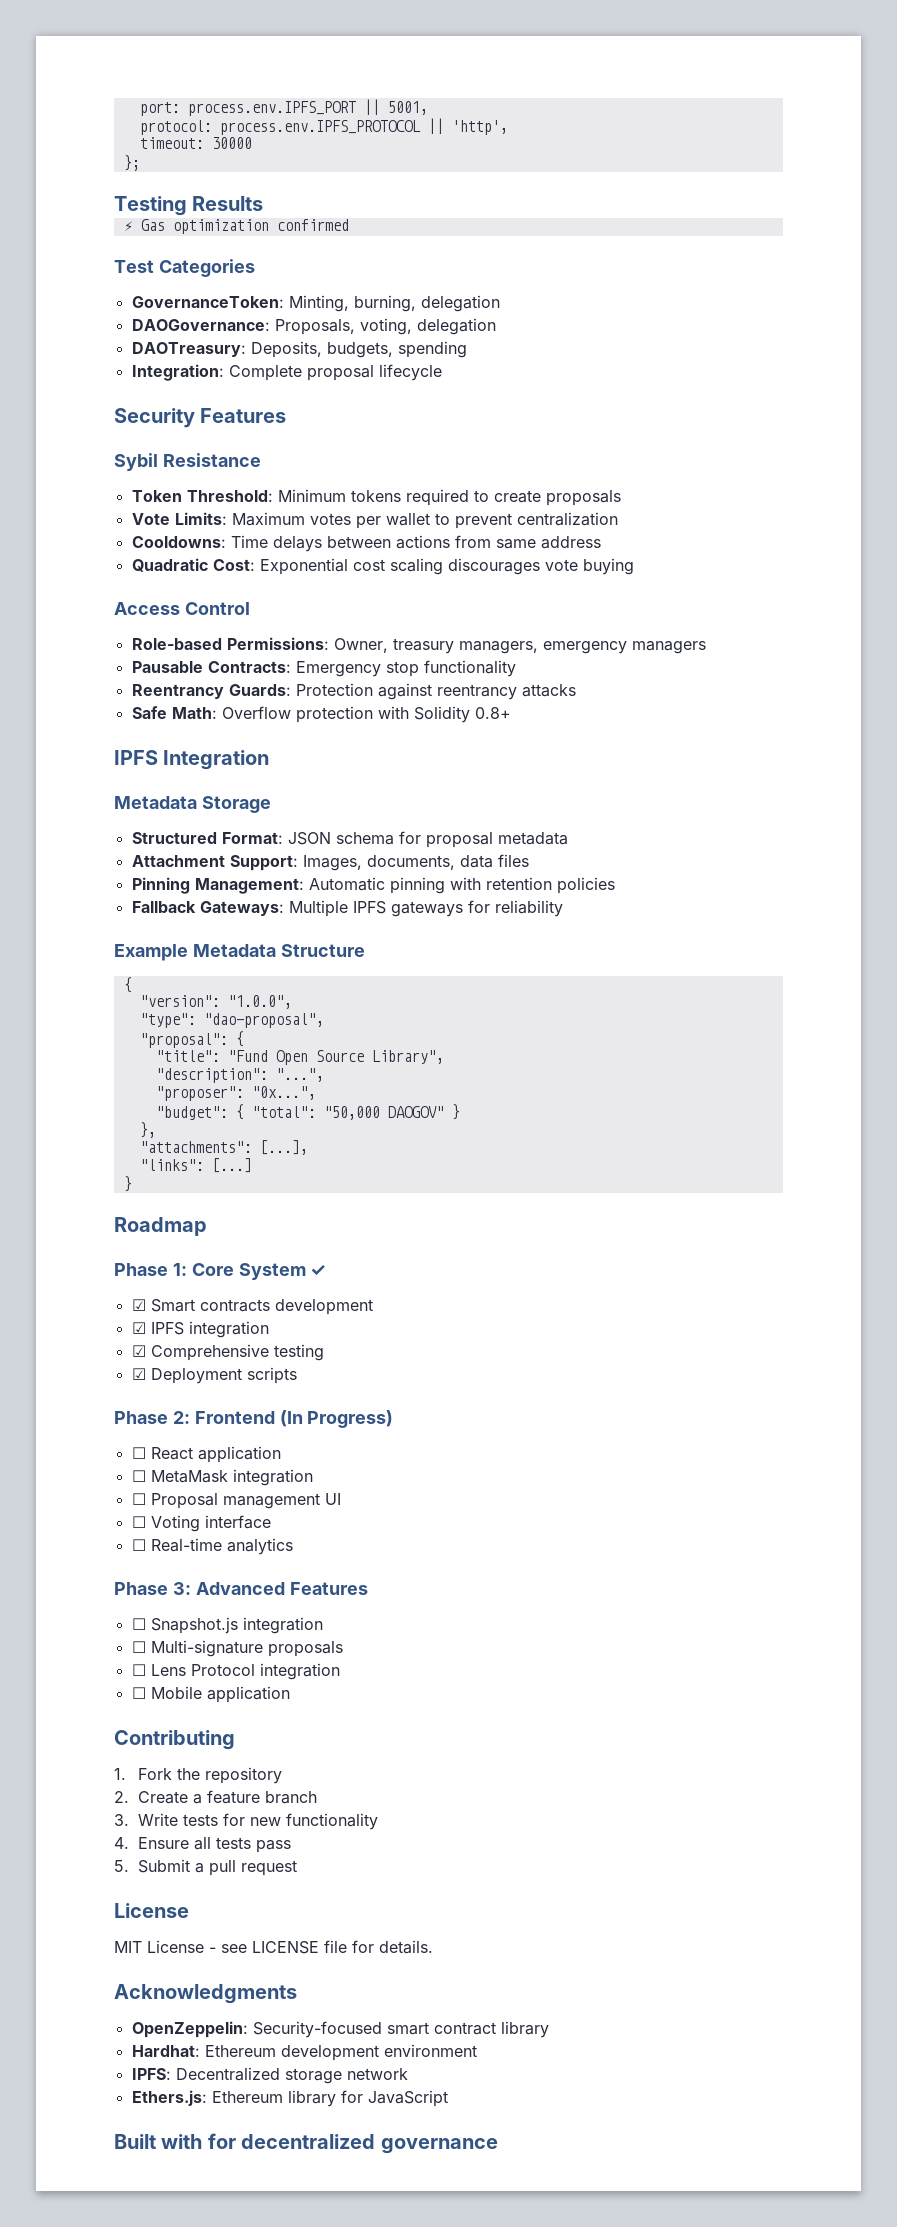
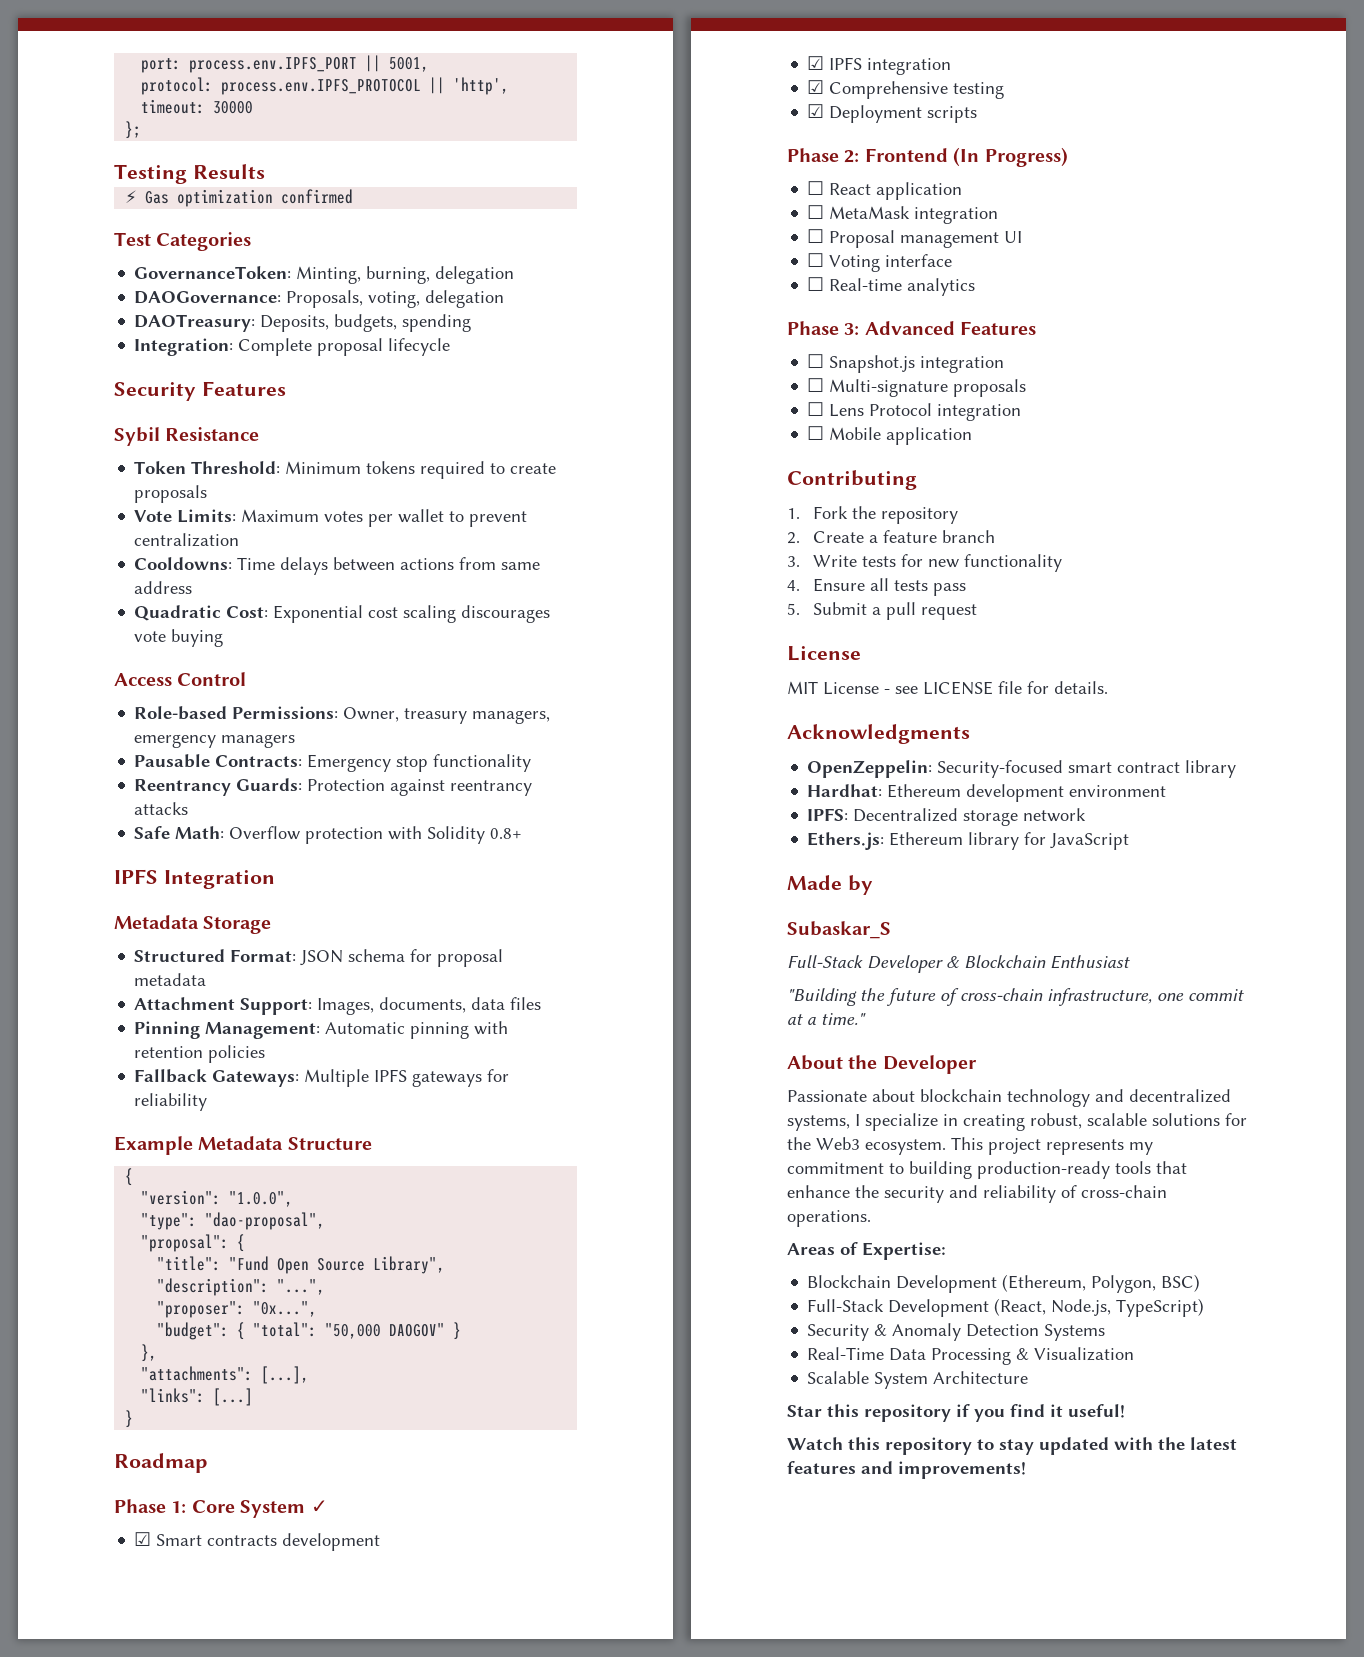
- Built with for decentralized governance
+ Made by
+ Subaskar_S
+ Full-Stack Developer & Blockchain Enthusiast
+ "Building the future of cross-chain infrastructure, one commit at a time."
+ About the Developer
+ Passionate about blockchain technology and decentralized systems, I specialize in creating robust, scalable solutions for the Web3 ecosystem. This project represents my commitment to building production-ready tools that enhance the security and reliability of cross-chain operations.
+ Areas of Expertise:
+ Blockchain Development (Ethereum, Polygon, BSC)
+ Full-Stack Development (React, Node.js, TypeScript)
+ Security & Anomaly Detection Systems
+ Real-Time Data Processing & Visualization
+ Scalable System Architecture
+ Star this repository if you find it useful!
+ Watch this repository to stay updated with the latest features and improvements!

